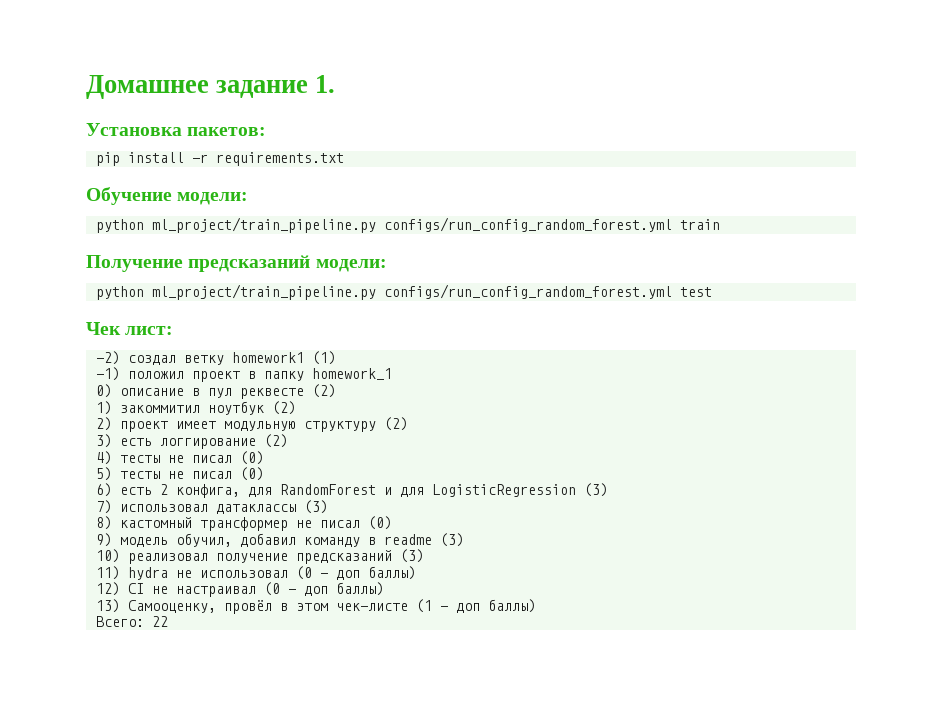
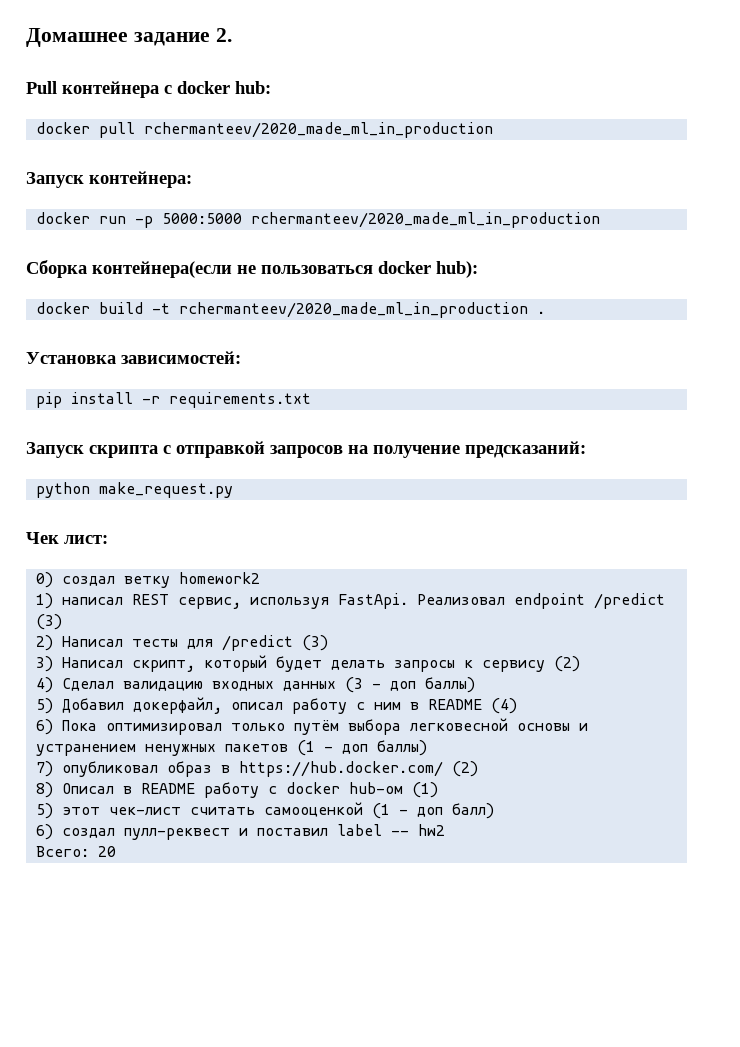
- Домашнее задание 1.
+ Домашнее задание 2.
+ Pull контейнера с docker hub:
+ docker pull rchermanteev/2020_made_ml_in_production
+ Запуск контейнера:
+ docker run -p 5000:5000 rchermanteev/2020_made_ml_in_production
+ Сборка контейнера(если не пользоваться docker hub):
+ docker build -t rchermanteev/2020_made_ml_in_production .
- Установка пакетов:
+ Установка зависимостей:
- Обучение модели:
- python ml_project/train_pipeline.py configs/run_config_random_forest.yml train
- Получение предсказаний модели:
- python ml_project/train_pipeline.py configs/run_config_random_forest.yml test
+ Запуск скрипта с отправкой запросов на получение предсказаний:
+ python make_request.py
- -2) создал ветку homework1 (1)
- -1) положил проект в папку homework_1
- 0) описание в пул реквесте (2)
- 1) закоммитил ноутбук (2)
- 2) проект имеет модульную структуру (2)
- 3) есть логгирование (2)
- 4) тесты не писал (0)
- 5) тесты не писал (0)
- 6) есть 2 конфига, для RandomForest и для LogisticRegression (3)
- 7) использовал датаклассы (3)
- 8) кастомный трансформер не писал (0)
- 9) модель обучил, добавил команду в readme (3)
- 10) реализовал получение предсказаний (3)
- 11) hydra не использовал (0 - доп баллы)
- 12) CI не настраивал (0 - доп баллы)
- 13) Самооценку, провёл в этом чек-листе (1 - доп баллы)
+ 0) создал ветку homework2
+ 1) написал REST сервис, используя FastApi. Реализовал endpoint /predict (3)
+ 2) Написал тесты для /predict (3)
+ 3) Написал скрипт, который будет делать запросы к сервису (2)
+ 4) Сделал валидацию входных данных (3 - доп баллы)
+ 5) Добавил докерфайл, описал работу с ним в README (4)
+ 6) Пока оптимизировал только путём выбора легковесной основы и устранением ненужных пакетов (1 - доп баллы)
+ 7) опубликовал образ в https://hub.docker.com/ (2)
+ 8) Описал в README работу с docker hub-ом (1)
+ 5) этот чек-лист считать самооценкой (1 - доп балл)
+ 6) создал пулл-реквест и поставил label -- hw2
- Всего: 22
+ Всего: 20

